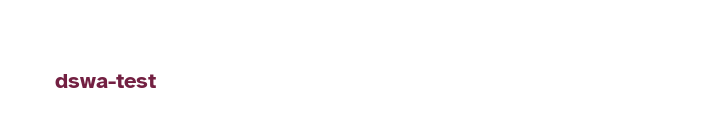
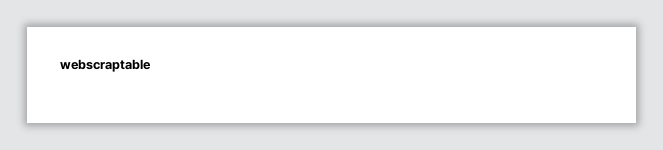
- dswa-test
+ webscraptable

